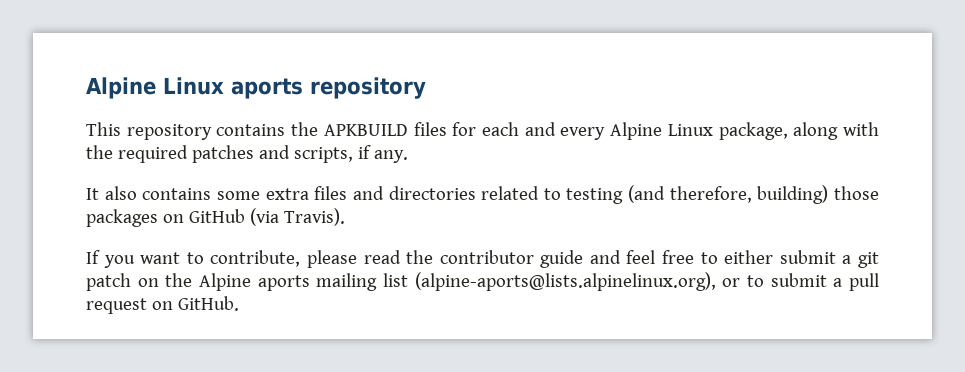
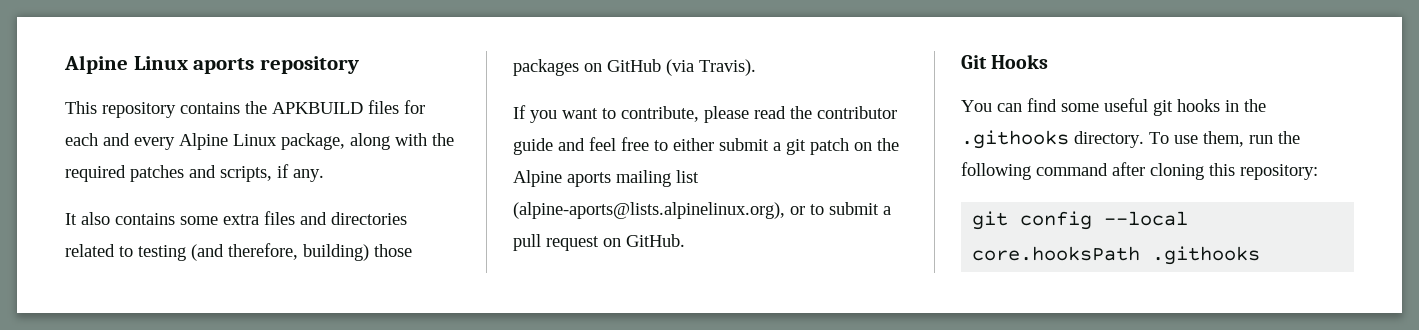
+ Git Hooks
+ You can find some useful git hooks in the .githooks directory. To use them, run the following command after cloning this repository:
+ git config --local core.hooksPath .githooks

